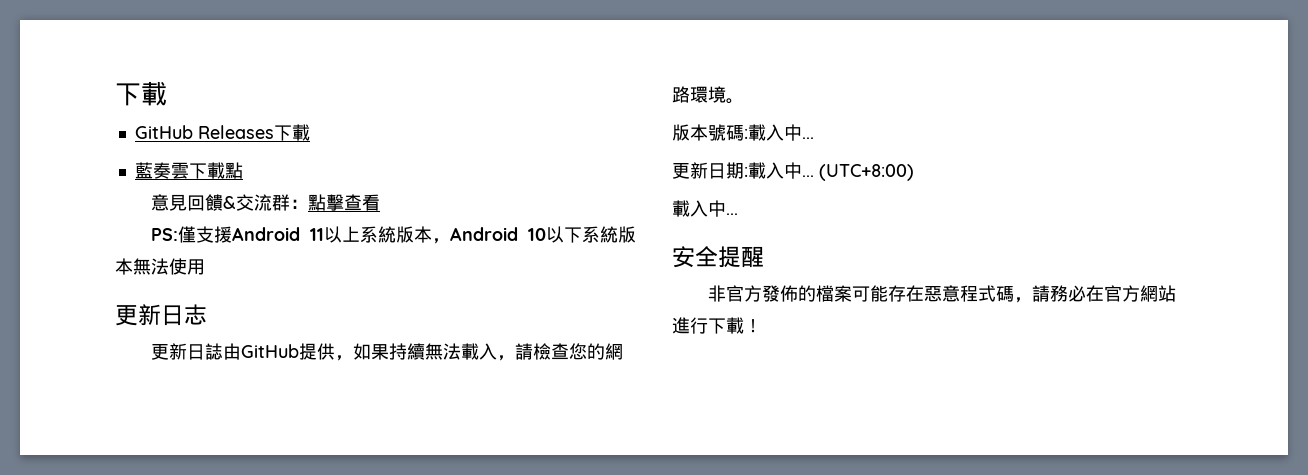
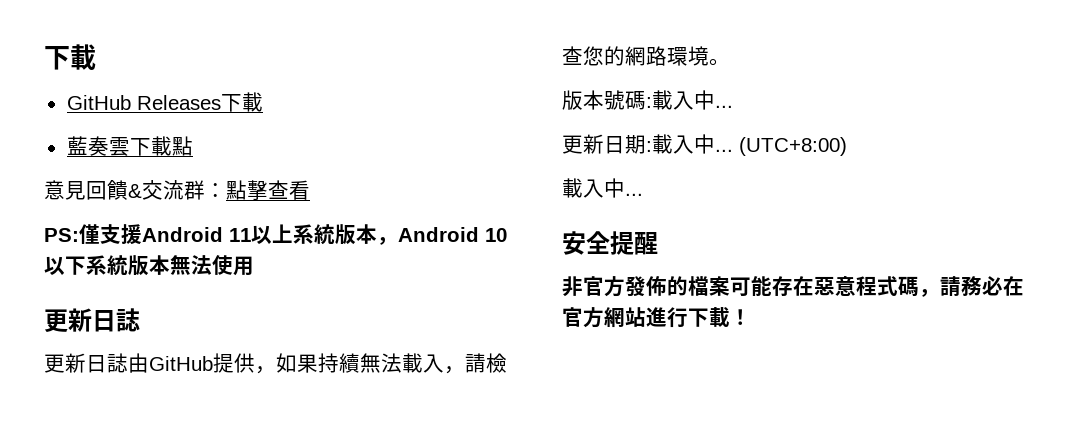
  PS:僅支援Android 11以上系統版本，Android 10以下系統版本無法使用
- 更新日志
+ 更新日誌

